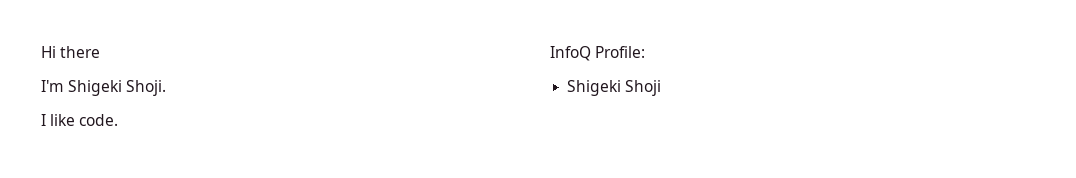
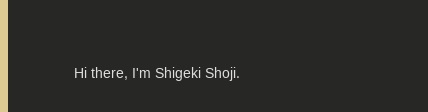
- Hi there
- I'm Shigeki Shoji.
+ Hi there, I'm Shigeki Shoji.
- I like code.
- InfoQ Profile:
- Shigeki Shoji

